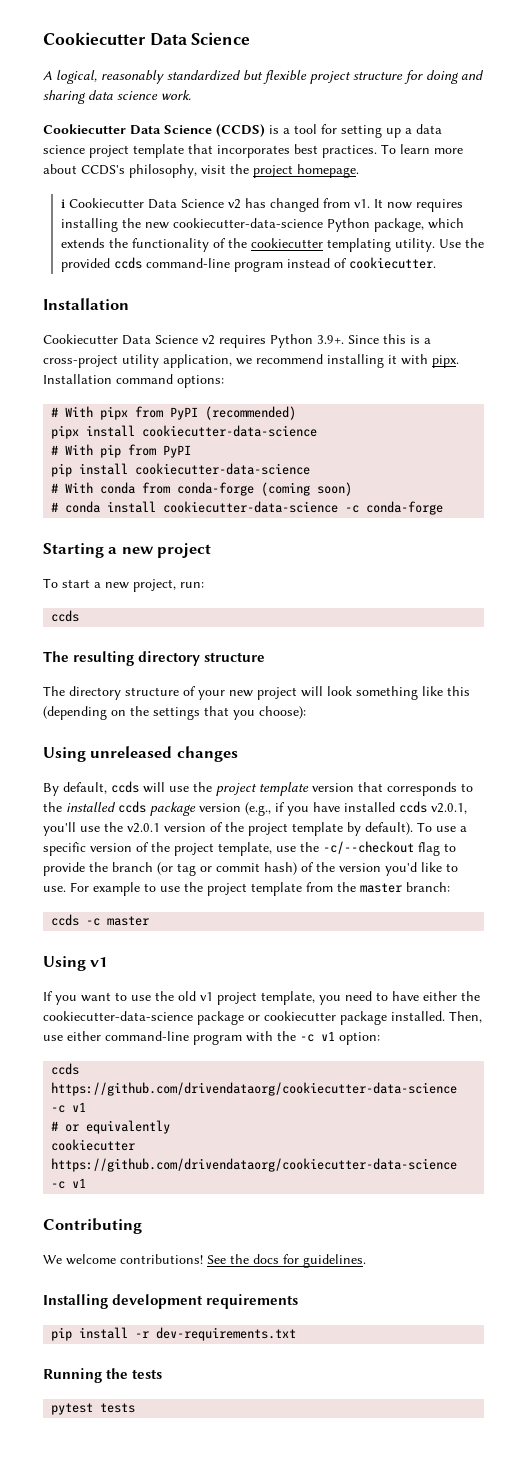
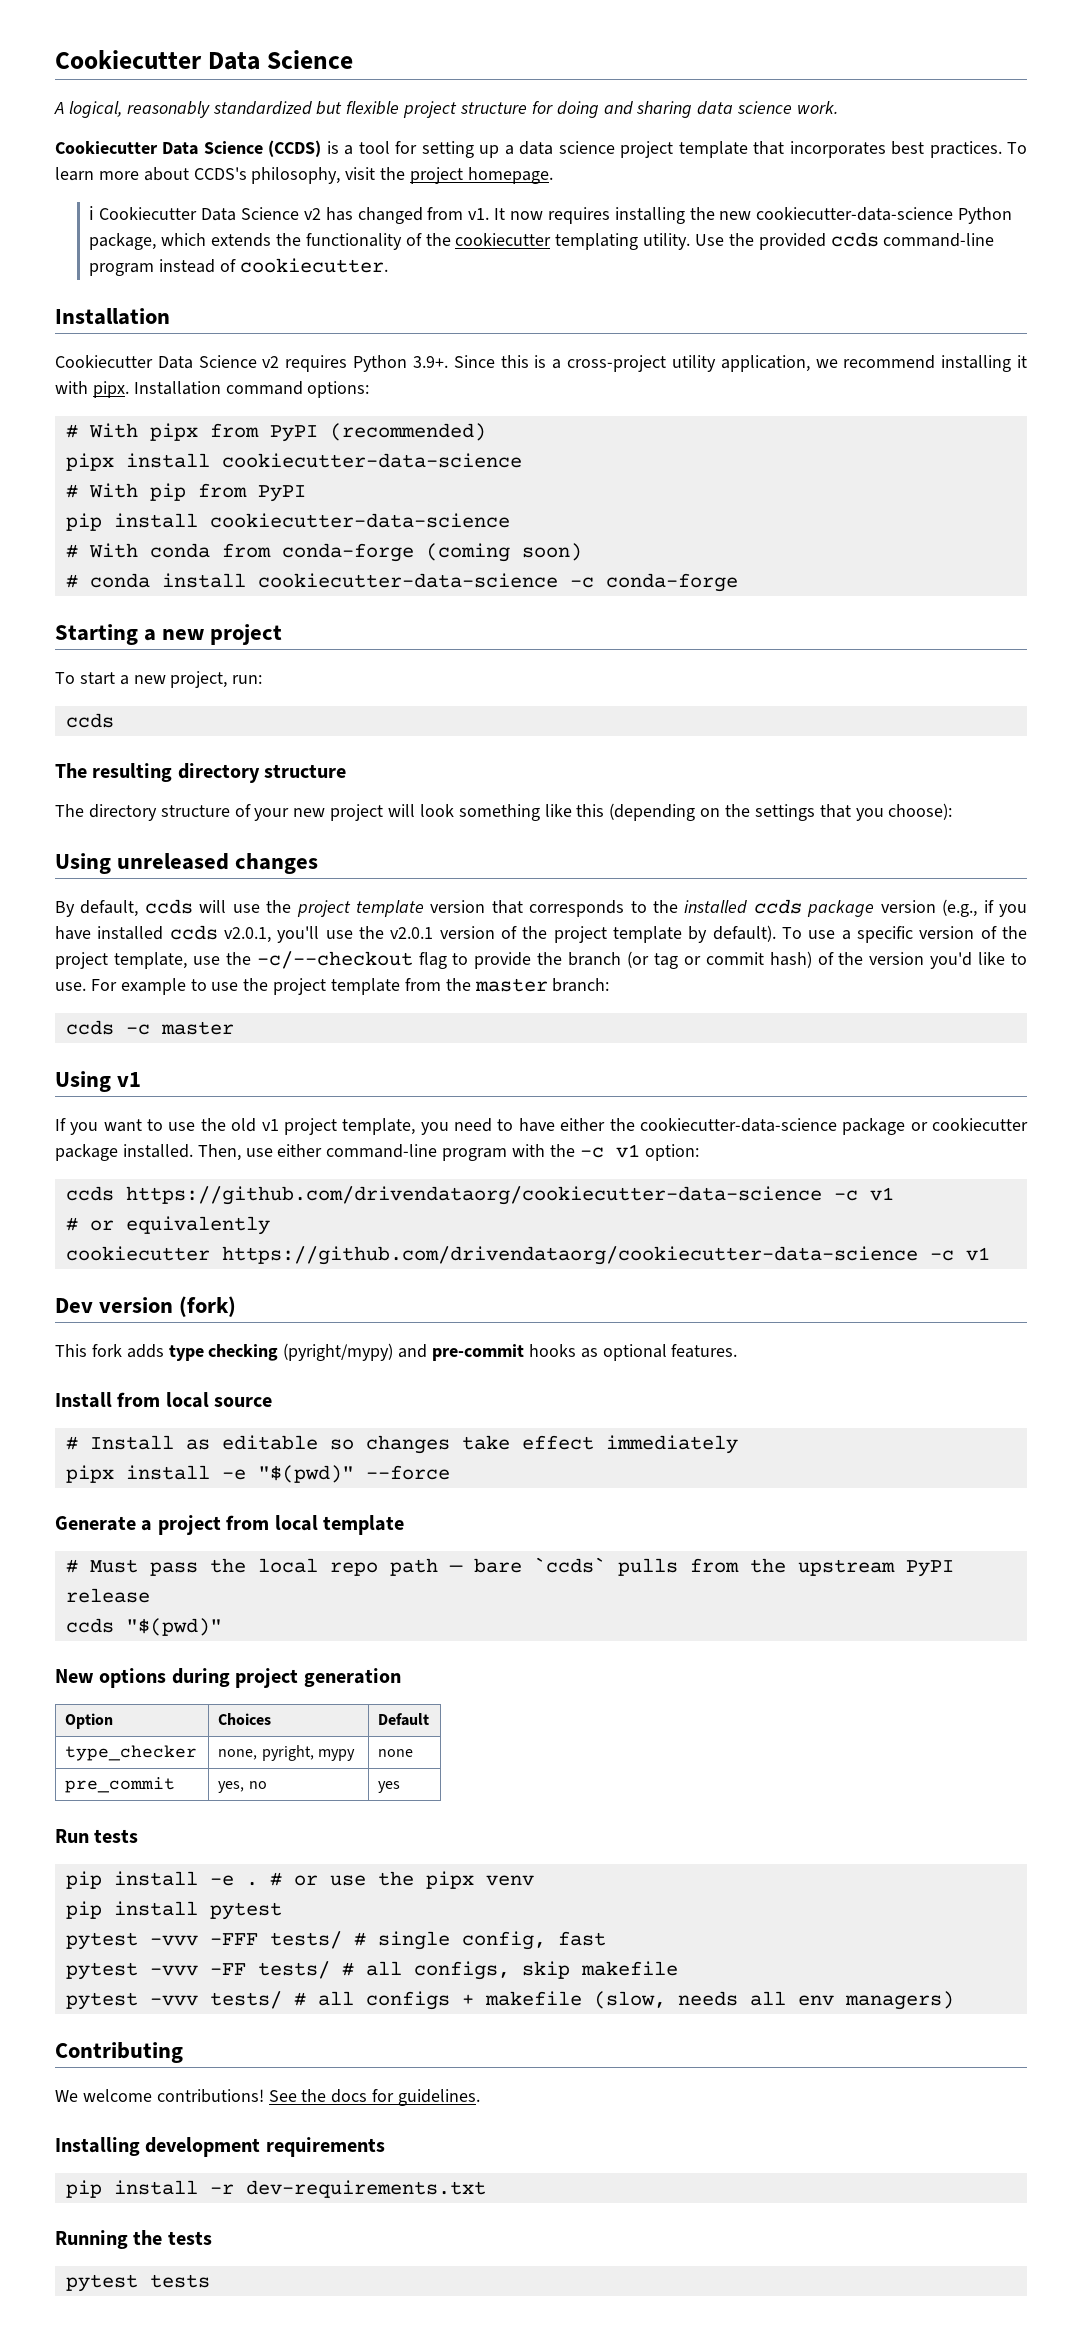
+ Dev version (fork)
+ This fork adds type checking (pyright/mypy) and pre-commit hooks as optional features.
+ Install from local source
+ # Install as editable so changes take effect immediately
+ pipx install -e "$(pwd)" --force
+ Generate a project from local template
+ # Must pass the local repo path — bare `ccds` pulls from the upstream PyPI release
+ ccds "$(pwd)"
+ New options during project generation
+ Option | Choices | Default
+ type_checker | none, pyright, mypy | none
+ pre_commit | yes, no | yes
+ Run tests
+ pip install -e . # or use the pipx venv
+ pip install pytest
+ pytest -vvv -FFF tests/ # single config, fast
+ pytest -vvv -FF tests/ # all configs, skip makefile
+ pytest -vvv tests/ # all configs + makefile (slow, needs all env managers)

